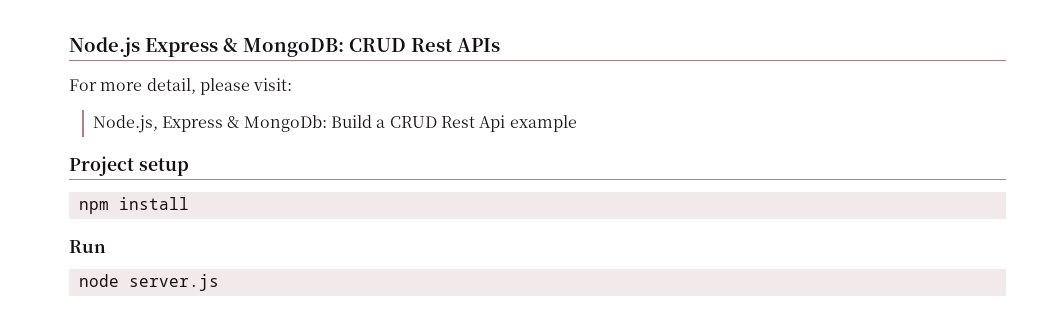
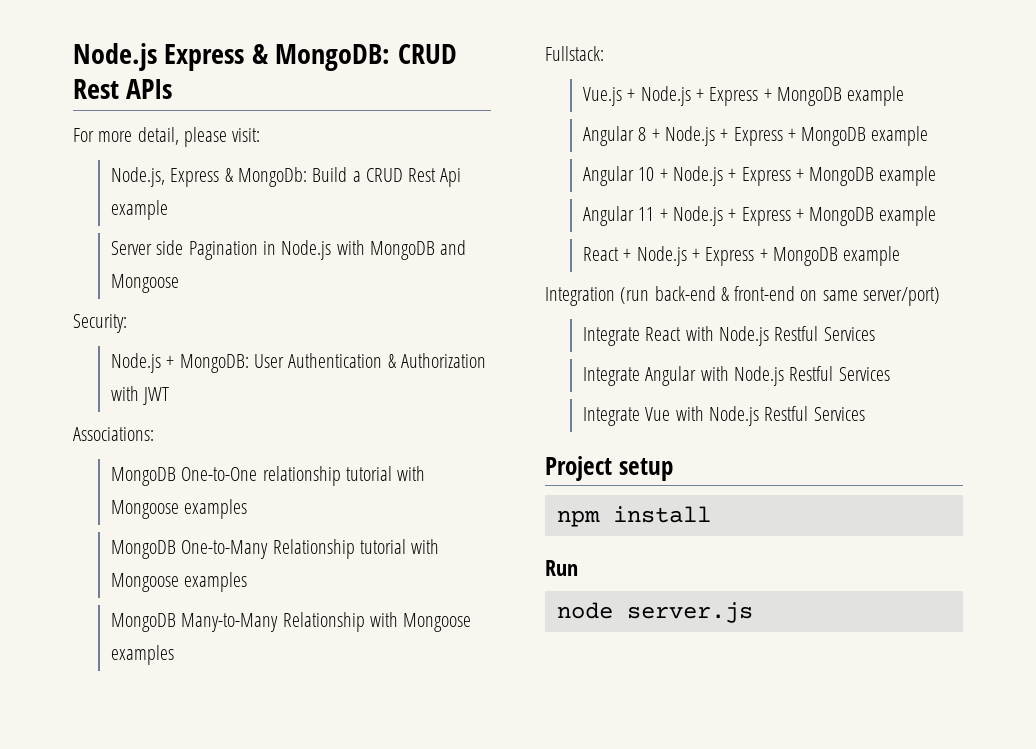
+ Server side Pagination in Node.js with MongoDB and Mongoose
+ Security:
+ Node.js + MongoDB: User Authentication & Authorization with JWT
+ Associations:
+ MongoDB One-to-One relationship tutorial with Mongoose examples
+ MongoDB One-to-Many Relationship tutorial with Mongoose examples
+ MongoDB Many-to-Many Relationship with Mongoose examples
+ Fullstack:
+ Vue.js + Node.js + Express + MongoDB example
+ Angular 8 + Node.js + Express + MongoDB example
+ Angular 10 + Node.js + Express + MongoDB example
+ Angular 11 + Node.js + Express + MongoDB example
+ React + Node.js + Express + MongoDB example
+ Integration (run back-end & front-end on same server/port)
+ Integrate React with Node.js Restful Services
+ Integrate Angular with Node.js Restful Services
+ Integrate Vue with Node.js Restful Services

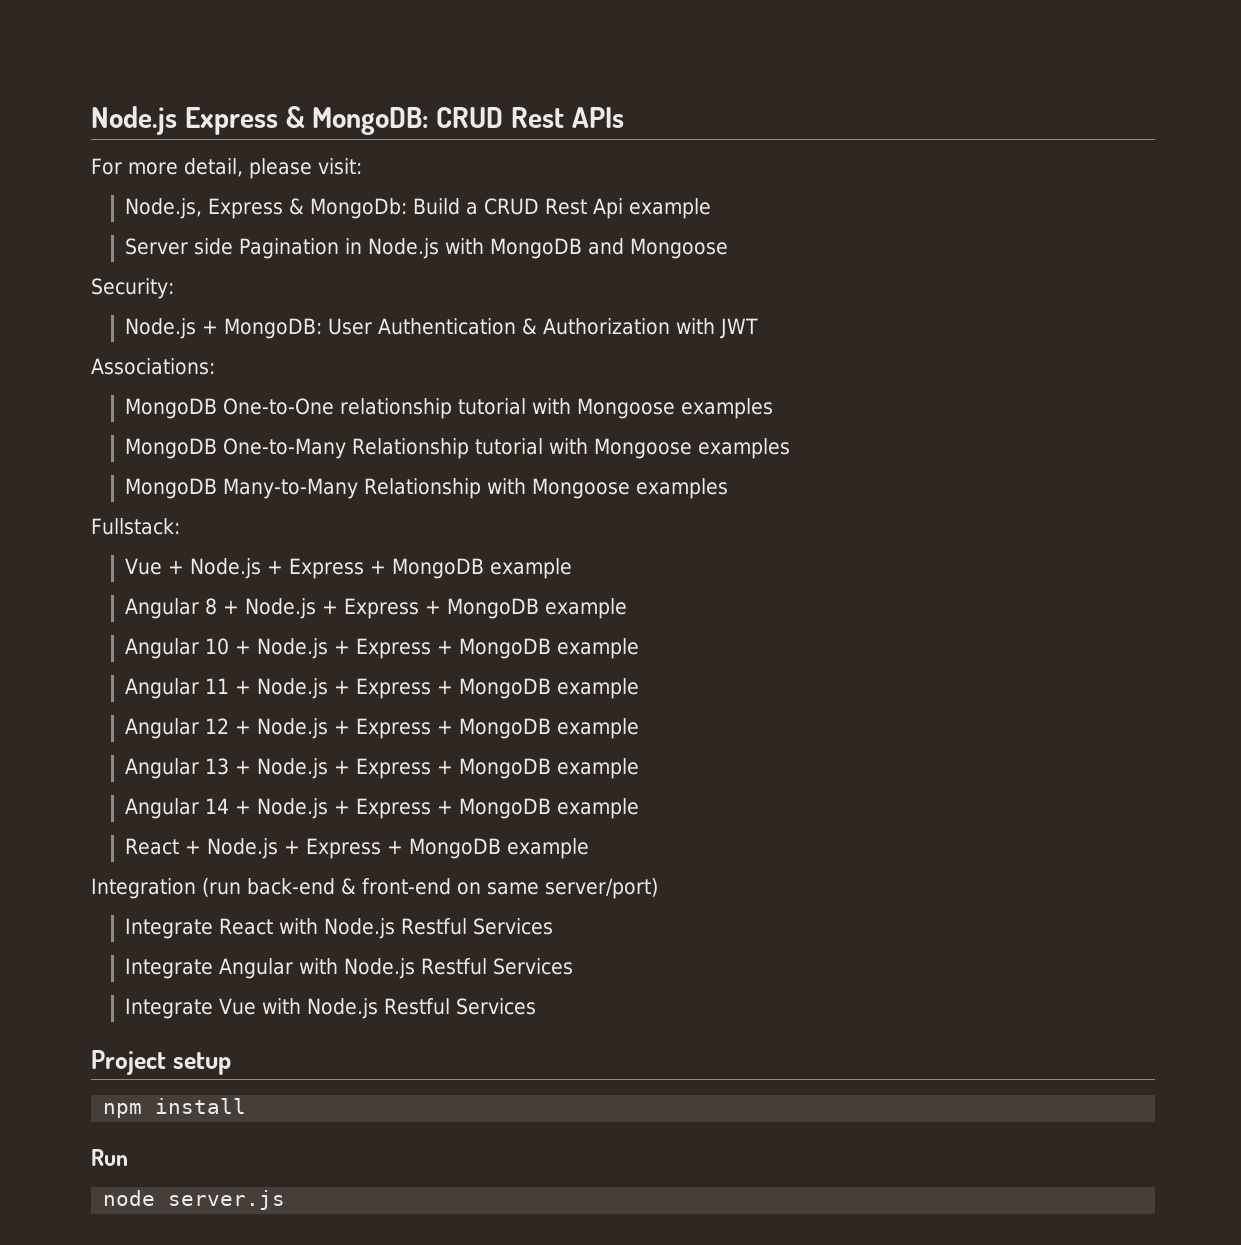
- Vue.js + Node.js + Express + MongoDB example
+ Vue + Node.js + Express + MongoDB example
+ Angular 12 + Node.js + Express + MongoDB example
+ Angular 13 + Node.js + Express + MongoDB example
+ Angular 14 + Node.js + Express + MongoDB example

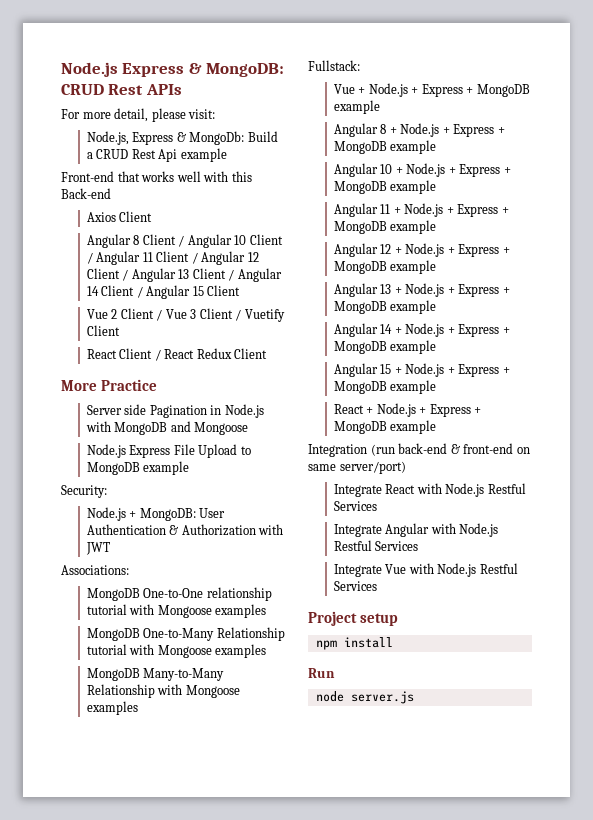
+ Front-end that works well with this Back-end
+ Axios Client
+ Angular 8 Client / Angular 10 Client / Angular 11 Client / Angular 12 Client / Angular 13 Client / Angular 14 Client / Angular 15 Client
+ Vue 2 Client / Vue 3 Client / Vuetify Client
+ React Client / React Redux Client
+ More Practice
+ Node.js Express File Upload to MongoDB example
+ Angular 15 + Node.js + Express + MongoDB example

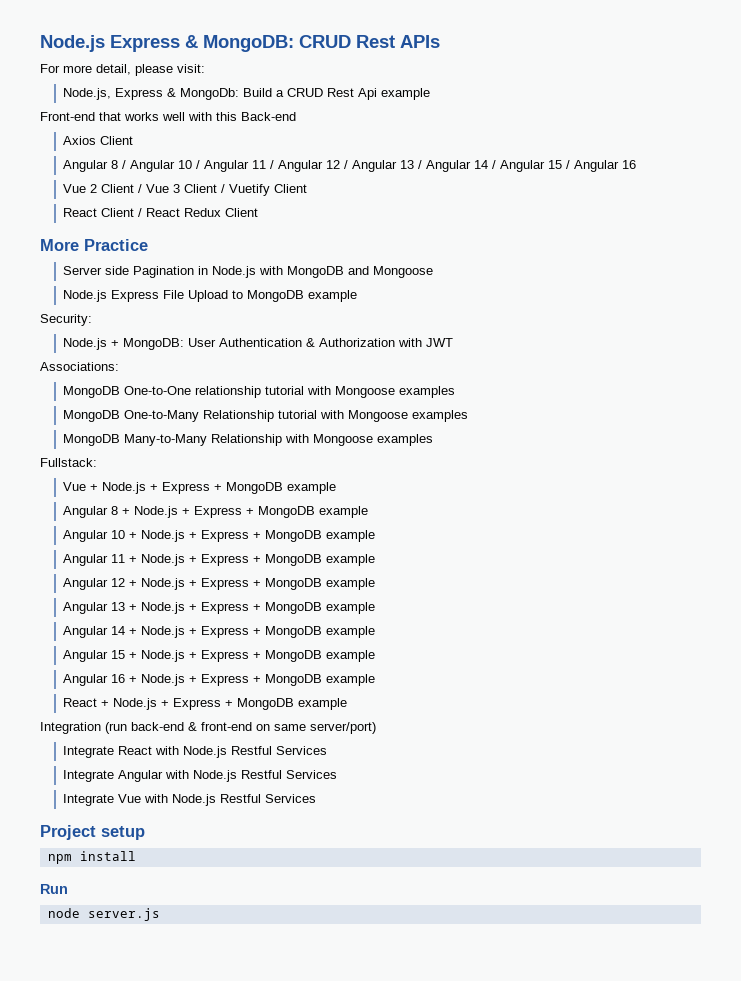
- Angular 8 Client / Angular 10 Client / Angular 11 Client / Angular 12 Client / Angular 13 Client / Angular 14 Client / Angular 15 Client
+ Angular 8 / Angular 10 / Angular 11 / Angular 12 / Angular 13 / Angular 14 / Angular 15 / Angular 16
+ Angular 16 + Node.js + Express + MongoDB example

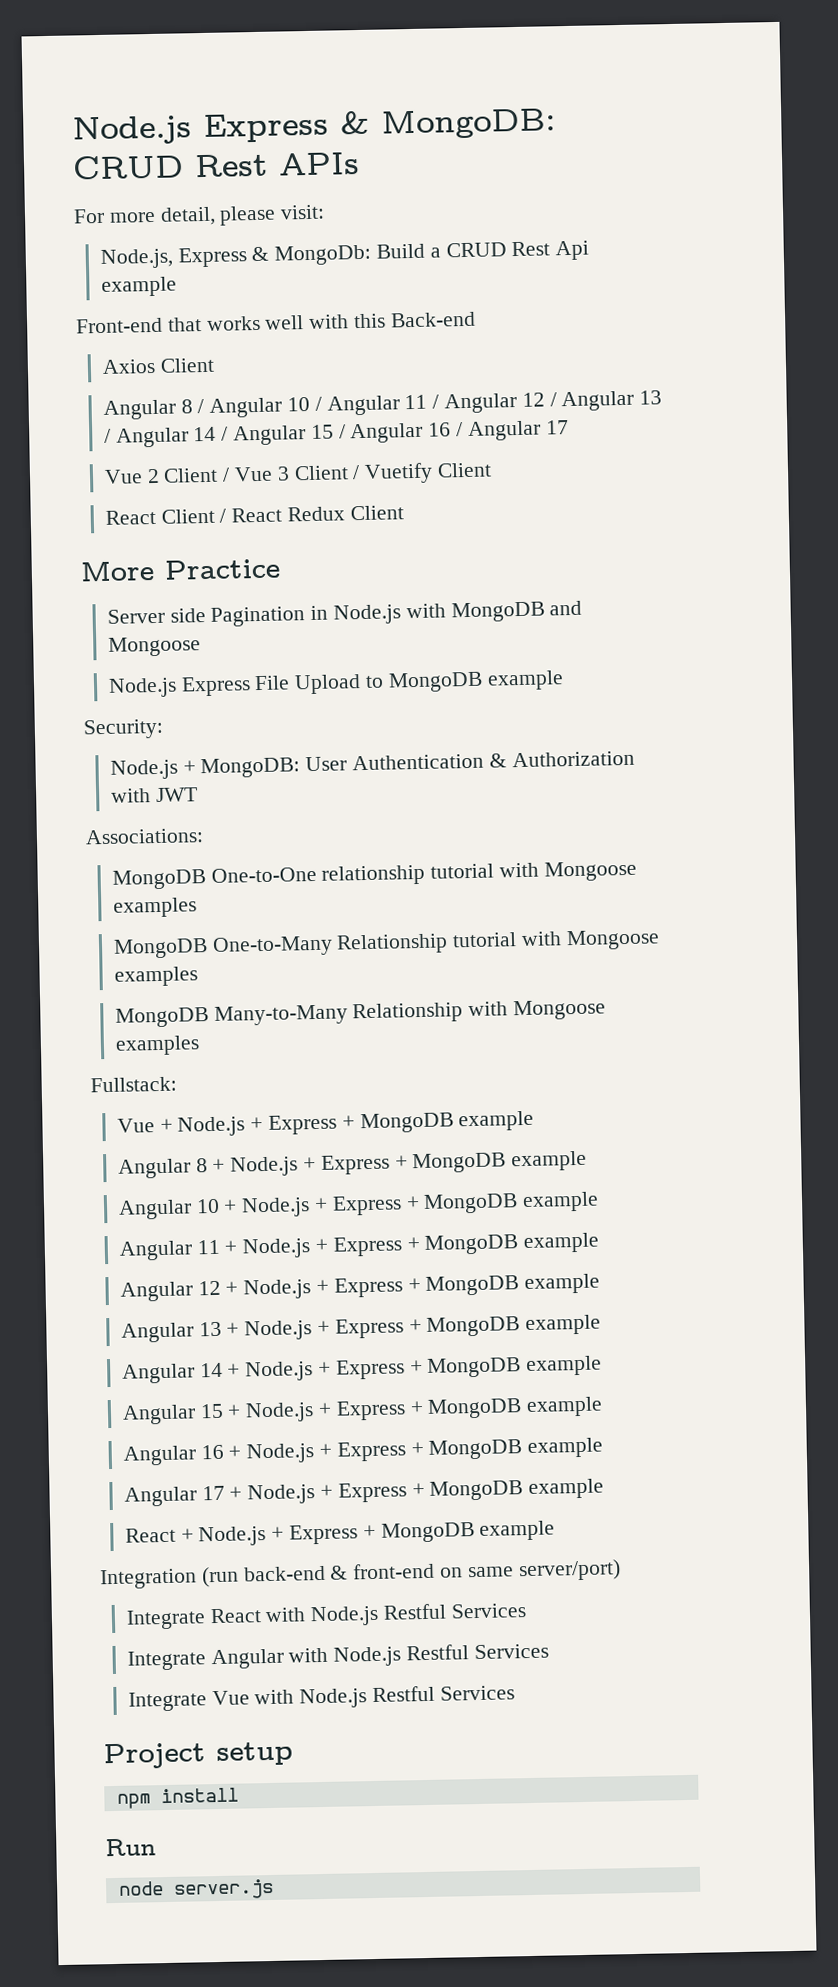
- Angular 8 / Angular 10 / Angular 11 / Angular 12 / Angular 13 / Angular 14 / Angular 15 / Angular 16
+ Angular 8 / Angular 10 / Angular 11 / Angular 12 / Angular 13 / Angular 14 / Angular 15 / Angular 16 / Angular 17
+ Angular 17 + Node.js + Express + MongoDB example

